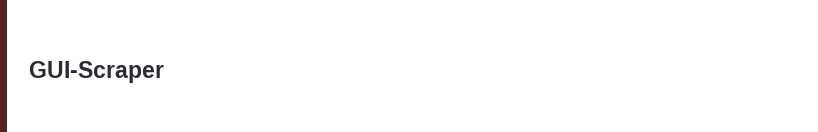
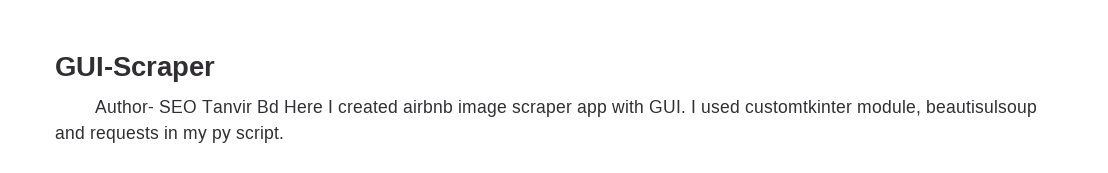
+ Author- SEO Tanvir Bd Here I created airbnb image scraper app with GUI. I used customtkinter module, beautisulsoup and requests in my py script.

